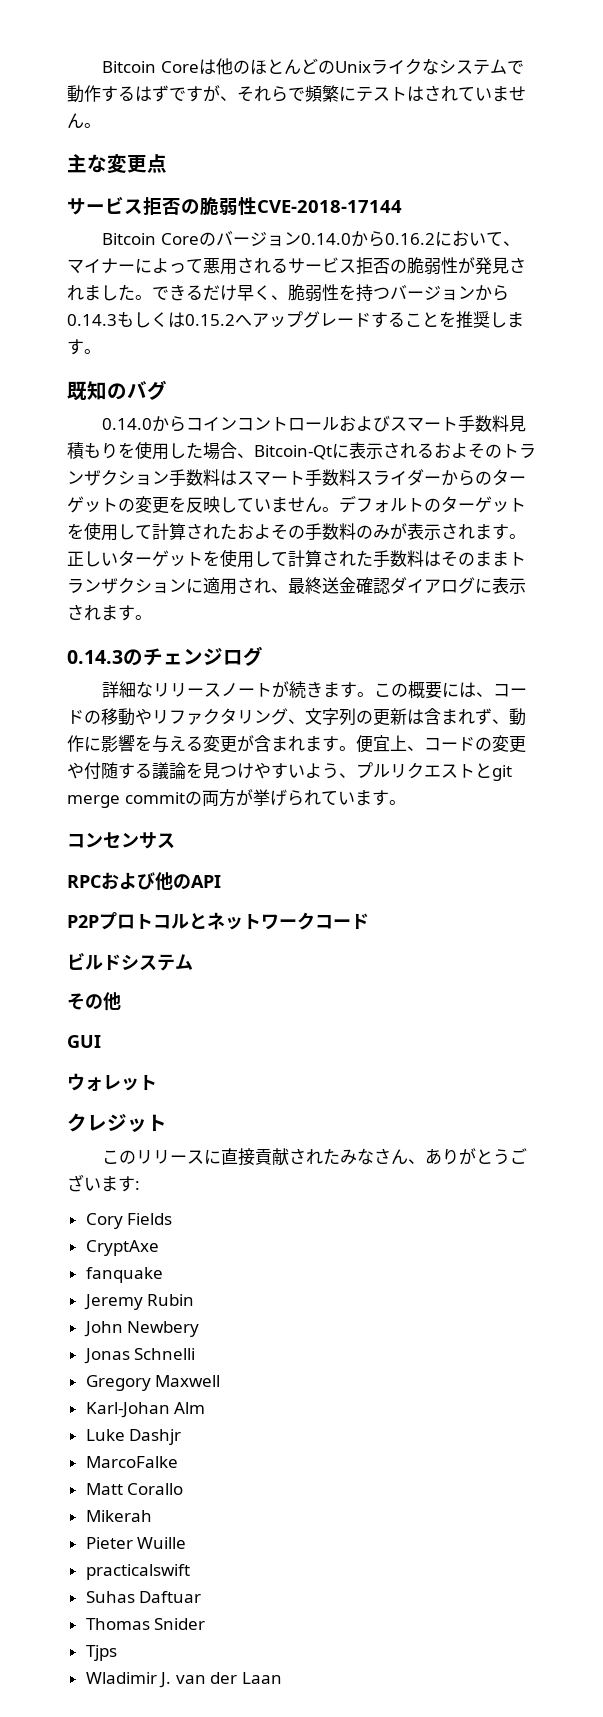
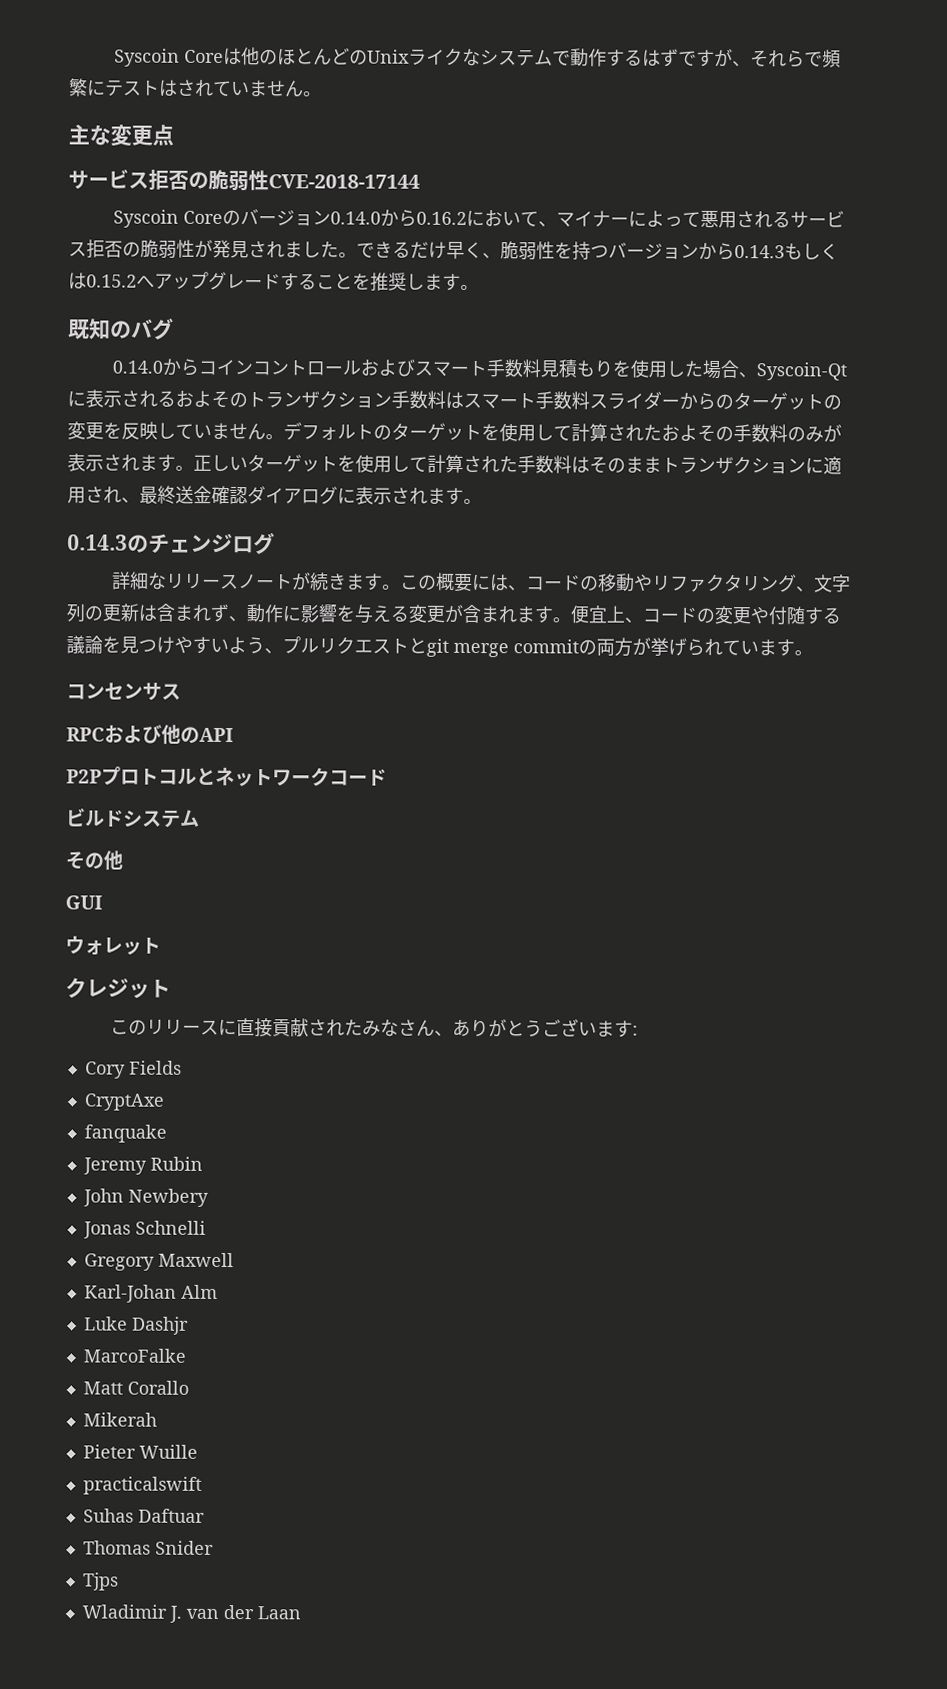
- Bitcoin Coreは他のほとんどのUnixライクなシステムで動作するはずですが、それらで頻繁にテストはされていません。
+ Syscoin Coreは他のほとんどのUnixライクなシステムで動作するはずですが、それらで頻繁にテストはされていません。
- Bitcoin Coreのバージョン0.14.0から0.16.2において、マイナーによって悪用されるサービス拒否の脆弱性が発見されました。
+ Syscoin Coreのバージョン0.14.0から0.16.2において、マイナーによって悪用されるサービス拒否の脆弱性が発見されました。
- 0.14.0からコインコントロールおよびスマート手数料見積もりを使用した場合、Bitcoin-Qtに表示されるおよそのトランザクション手数料はスマート手数料スライダーからのターゲットの変更を反映していません。
+ 0.14.0からコインコントロールおよびスマート手数料見積もりを使用した場合、Syscoin-Qtに表示されるおよそのトランザクション手数料はスマート手数料スライダーからのターゲットの変更を反映していません。

